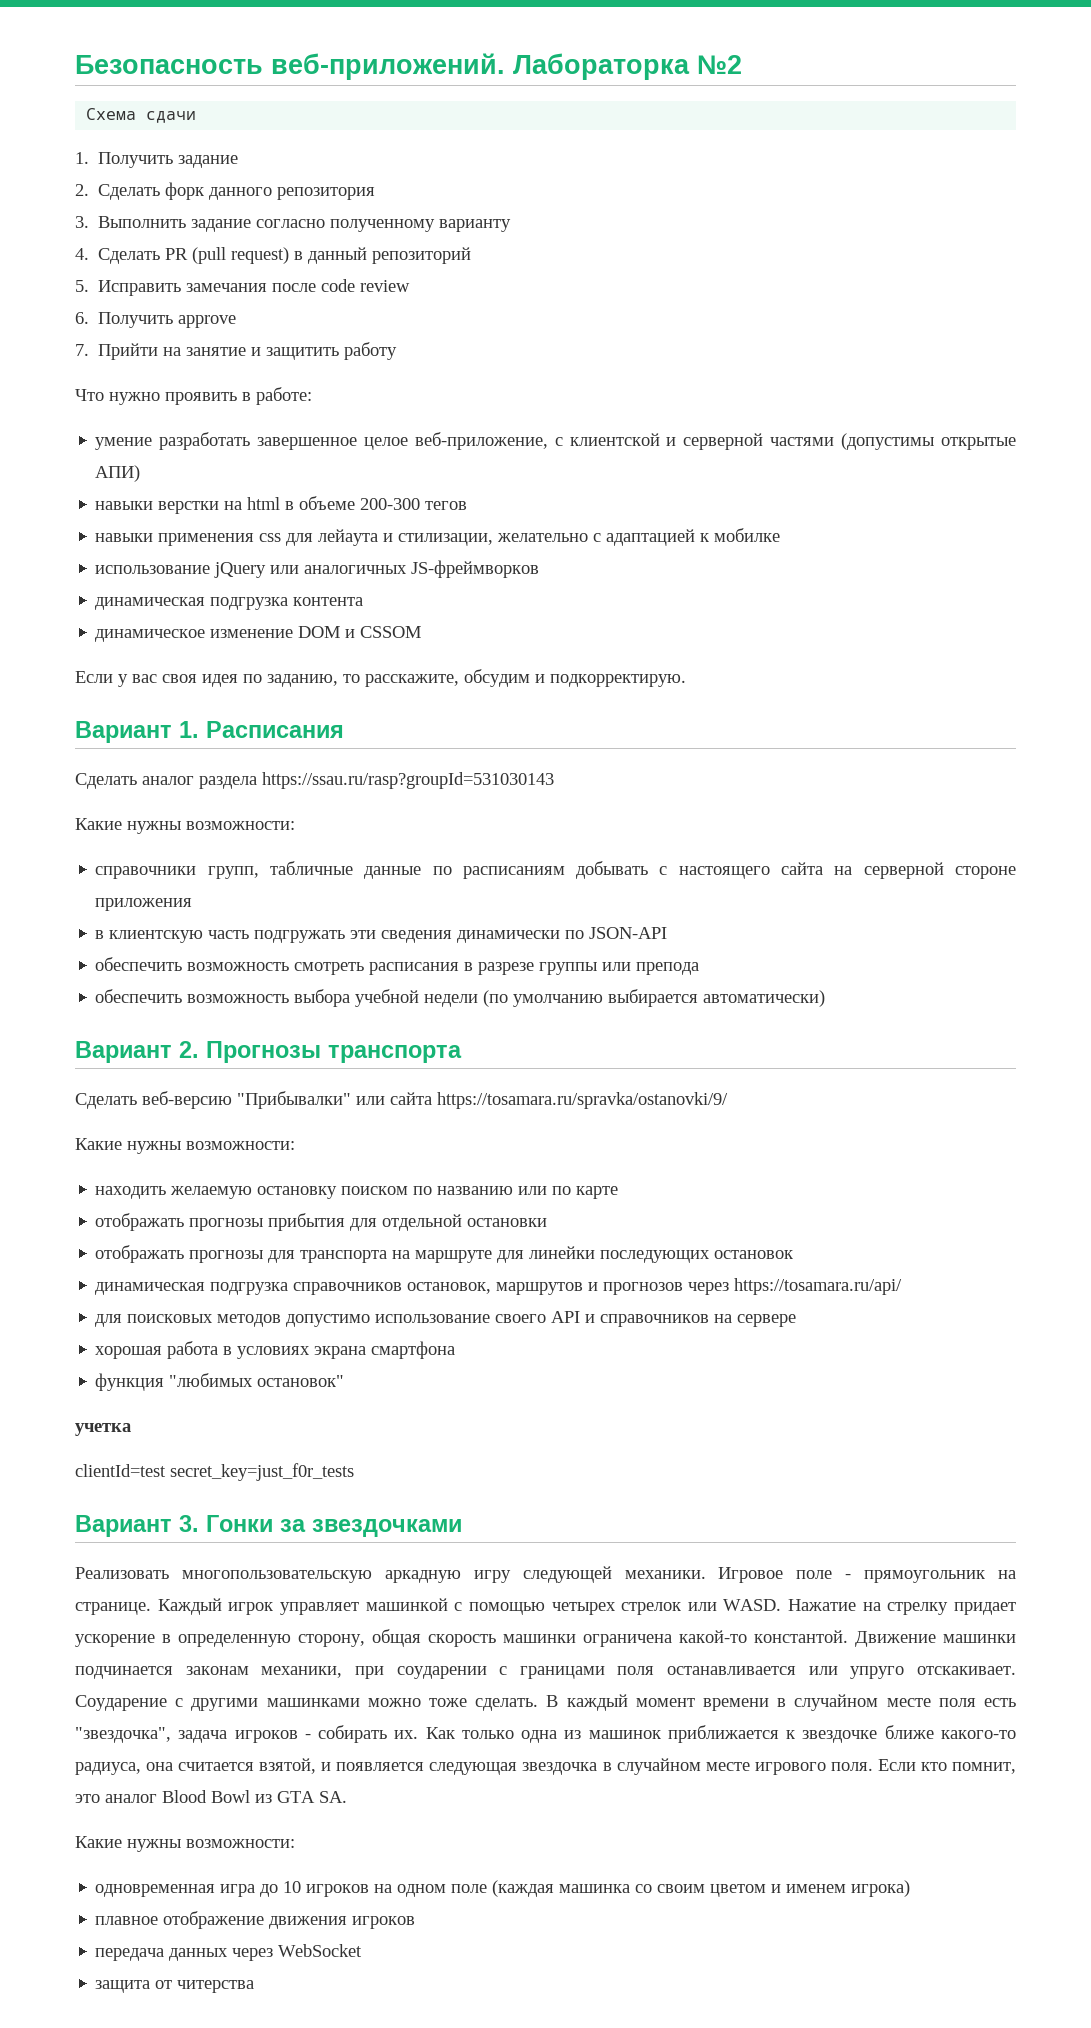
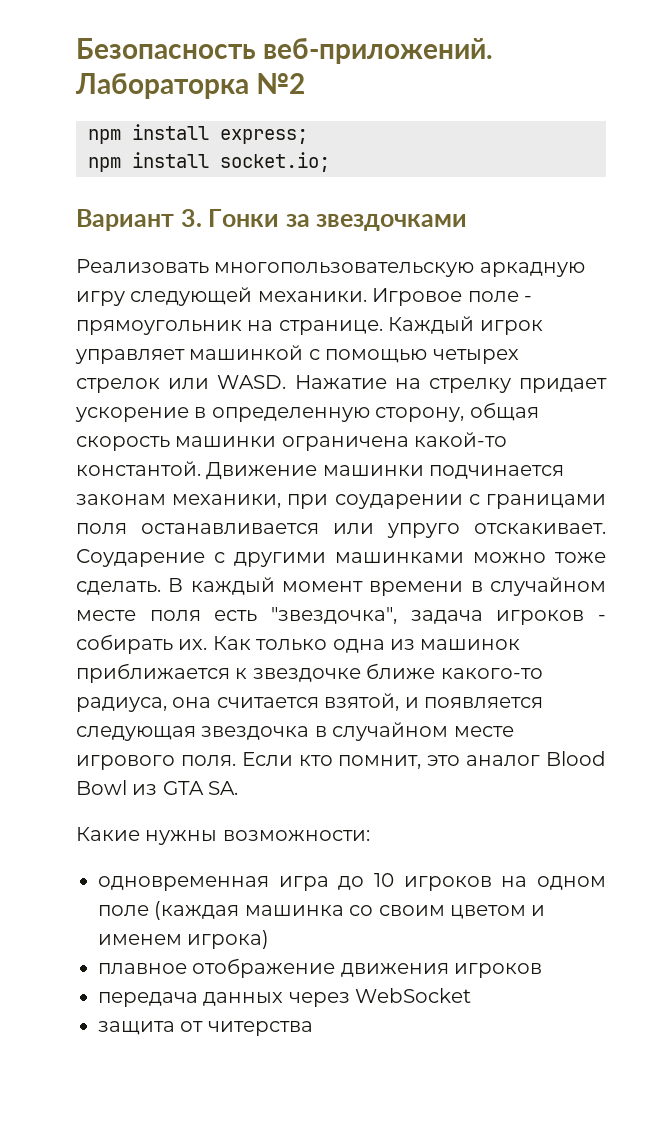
- Схема сдачи
- 1. Получить задание
- 2. Сделать форк данного репозитория
- 3. Выполнить задание согласно полученному варианту
- 4. Сделать PR (pull request) в данный репозиторий
- 5. Исправить замечания после code review
- 6. Получить approve
- 7. Прийти на занятие и защитить работу
- Что нужно проявить в работе:
- умение разработать завершенное целое веб-приложение, с клиентской и серверной частями (допустимы открытые АПИ)
- навыки верстки на html в объеме 200-300 тегов
- навыки применения css для лейаута и стилизации, желательно с адаптацией к мобилке
- использование jQuery или аналогичных JS-фреймворков
- динамическая подгрузка контента
- динамическое изменение DOM и CSSOM
- Если у вас своя идея по заданию, то расскажите, обсудим и подкорректирую.
- Вариант 1. Расписания
- Сделать аналог раздела https://ssau.ru/rasp?groupId=531030143
- Какие нужны возможности:
- справочники групп, табличные данные по расписаниям добывать с настоящего сайта на серверной стороне приложения
- в клиентскую часть подгружать эти сведения динамически по JSON-API
- обеспечить возможность смотреть расписания в разрезе группы или препода
- обеспечить возможность выбора учебной недели (по умолчанию выбирается автоматически)
- Вариант 2. Прогнозы транспорта
- Сделать веб-версию "Прибывалки" или сайта https://tosamara.ru/spravka/ostanovki/9/
- Какие нужны возможности:
- находить желаемую остановку поиском по названию или по карте
- отображать прогнозы прибытия для отдельной остановки
- отображать прогнозы для транспорта на маршруте для линейки последующих остановок
- динамическая подгрузка справочников остановок, маршрутов и прогнозов через https://tosamara.ru/api/
- для поисковых методов допустимо использование своего API и справочников на сервере
- хорошая работа в условиях экрана смартфона
- функция "любимых остановок"
- учетка
- clientId=test secret_key=just_f0r_tests
+ npm install express;
+ npm install socket.io;

